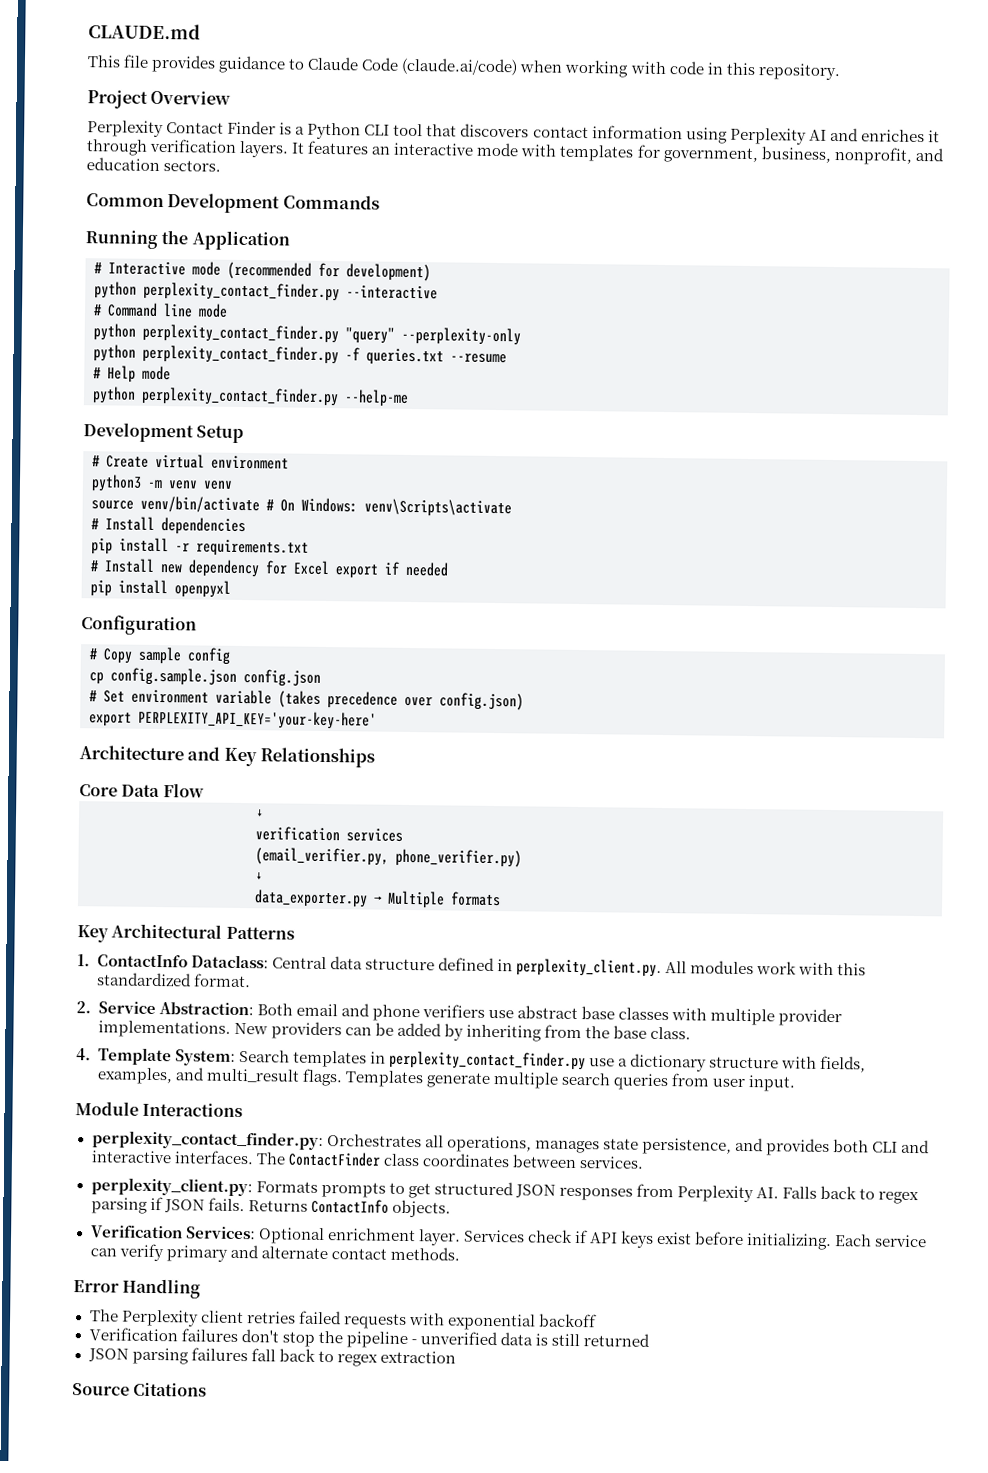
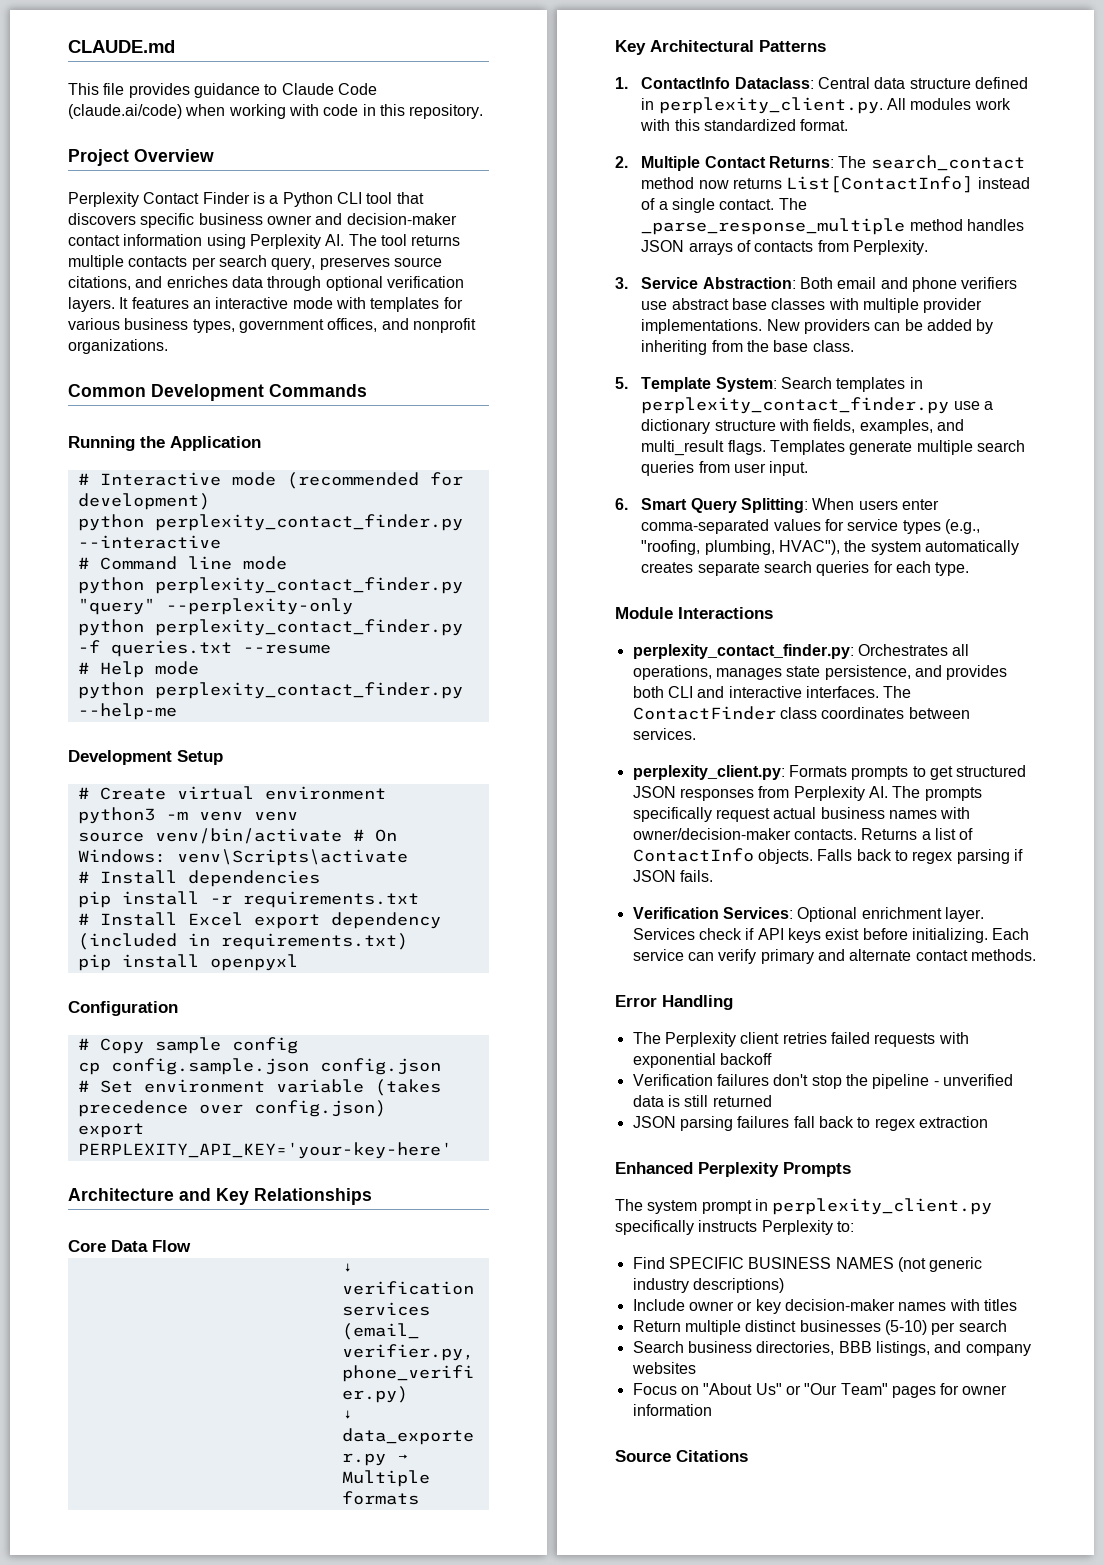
- Perplexity Contact Finder is a Python CLI tool that discovers contact information using Perplexity AI and enriches it through verification layers.
+ Perplexity Contact Finder is a Python CLI tool that discovers specific business owner and decision-maker contact information using Perplexity AI. The tool returns multiple contacts per search query, preserves source citations, and enriches data through optional verification layers.
- It features an interactive mode with templates for government, business, nonprofit, and education sectors.
+ It features an interactive mode with templates for various business types, government offices, and nonprofit organizations.
- # Install new dependency for Excel export if needed
+ # Install Excel export dependency (included in requirements.txt)
- 2. Service Abstraction: Both email and phone verifiers use abstract base classes with multiple provider implementations.
+ 2. Multiple Contact Returns: The search_contact method now returns List[ContactInfo] instead of a single contact. The _parse_response_multiple method handles JSON arrays of contacts from Perplexity.
+ 3. Service Abstraction: Both email and phone verifiers use abstract base classes with multiple provider implementations.
- 4. Template System: Search templates in perplexity_contact_finder.py use a dictionary structure with fields, examples, and multi_result flags.
+ 5. Template System: Search templates in perplexity_contact_finder.py use a dictionary structure with fields, examples, and multi_result flags.
+ 6. Smart Query Splitting: When users enter comma-separated values for service types (e.g., "roofing, plumbing, HVAC"), the system automatically creates separate search queries for each type.
- perplexity_client.py: Formats prompts to get structured JSON responses from Perplexity AI. Falls back to regex parsing if JSON fails. Returns ContactInfo objects.
+ perplexity_client.py: Formats prompts to get structured JSON responses from Perplexity AI. The prompts specifically request actual business names with owner/decision-maker contacts. Returns a list of ContactInfo objects. Falls back to regex parsing if JSON fails.
+ Enhanced Perplexity Prompts
+ The system prompt in perplexity_client.py specifically instructs Perplexity to:
+ Find SPECIFIC BUSINESS NAMES (not generic industry descriptions)
+ Include owner or key decision-maker names with titles
+ Return multiple distinct businesses (5-10) per search
+ Search business directories, BBB listings, and company websites
+ Focus on "About Us" or "Our Team" pages for owner information

